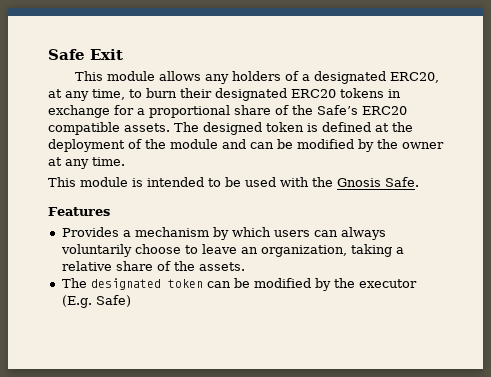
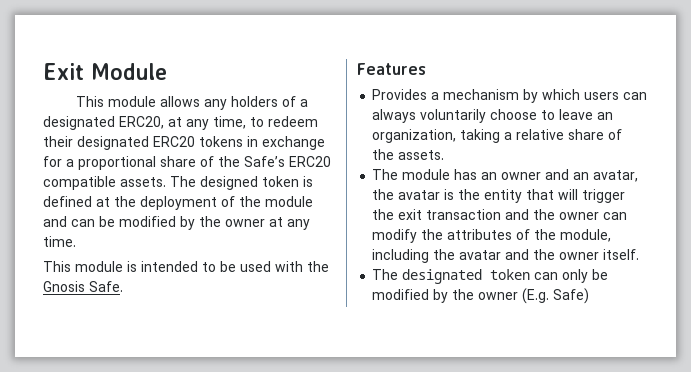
- Safe Exit
+ Exit Module
- This module allows any holders of a designated ERC20, at any time, to burn their designated ERC20 tokens in exchange for a proportional share of the Safe’s ERC20 compatible assets.
+ This module allows any holders of a designated ERC20, at any time, to redeem their designated ERC20 tokens in exchange for a proportional share of the Safe’s ERC20 compatible assets.
+ The module has an owner and an avatar, the avatar is the entity that will trigger the exit transaction and the owner can modify the attributes of the module, including the avatar and the owner itself.
- The designated token can be modified by the executor (E.g. Safe)
+ The designated token can only be modified by the owner (E.g. Safe)

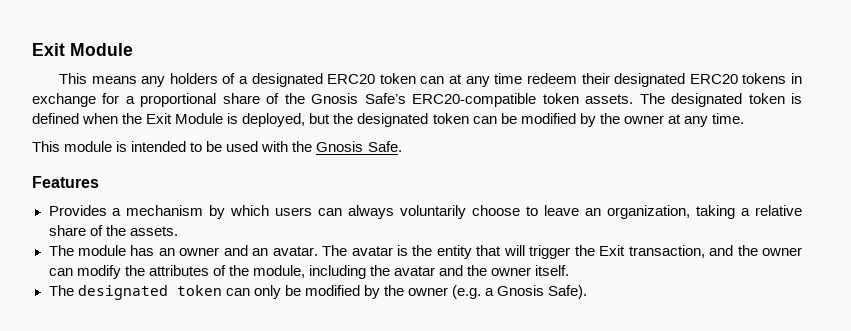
- This module allows any holders of a designated ERC20, at any time, to redeem their designated ERC20 tokens in exchange for a proportional share of the Safe’s ERC20 compatible assets.
+ This means any holders of a designated ERC20 token can at any time redeem their designated ERC20 tokens in exchange for a proportional share of the Gnosis Safe’s ERC20-compatible token assets.
- The designed token is defined at the deployment of the module and can be modified by the owner at any time.
+ The designated token is defined when the Exit Module is deployed, but the designated token can be modified by the owner at any time.
- The module has an owner and an avatar, the avatar is the entity that will trigger the exit transaction and the owner can modify the attributes of the module, including the avatar and the owner itself.
+ The module has an owner and an avatar. The avatar is the entity that will trigger the Exit transaction, and the owner can modify the attributes of the module, including the avatar and the owner itself.
- The designated token can only be modified by the owner (E.g. Safe)
+ The designated token can only be modified by the owner (e.g. a Gnosis Safe).

